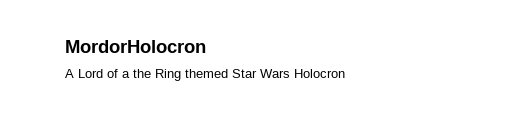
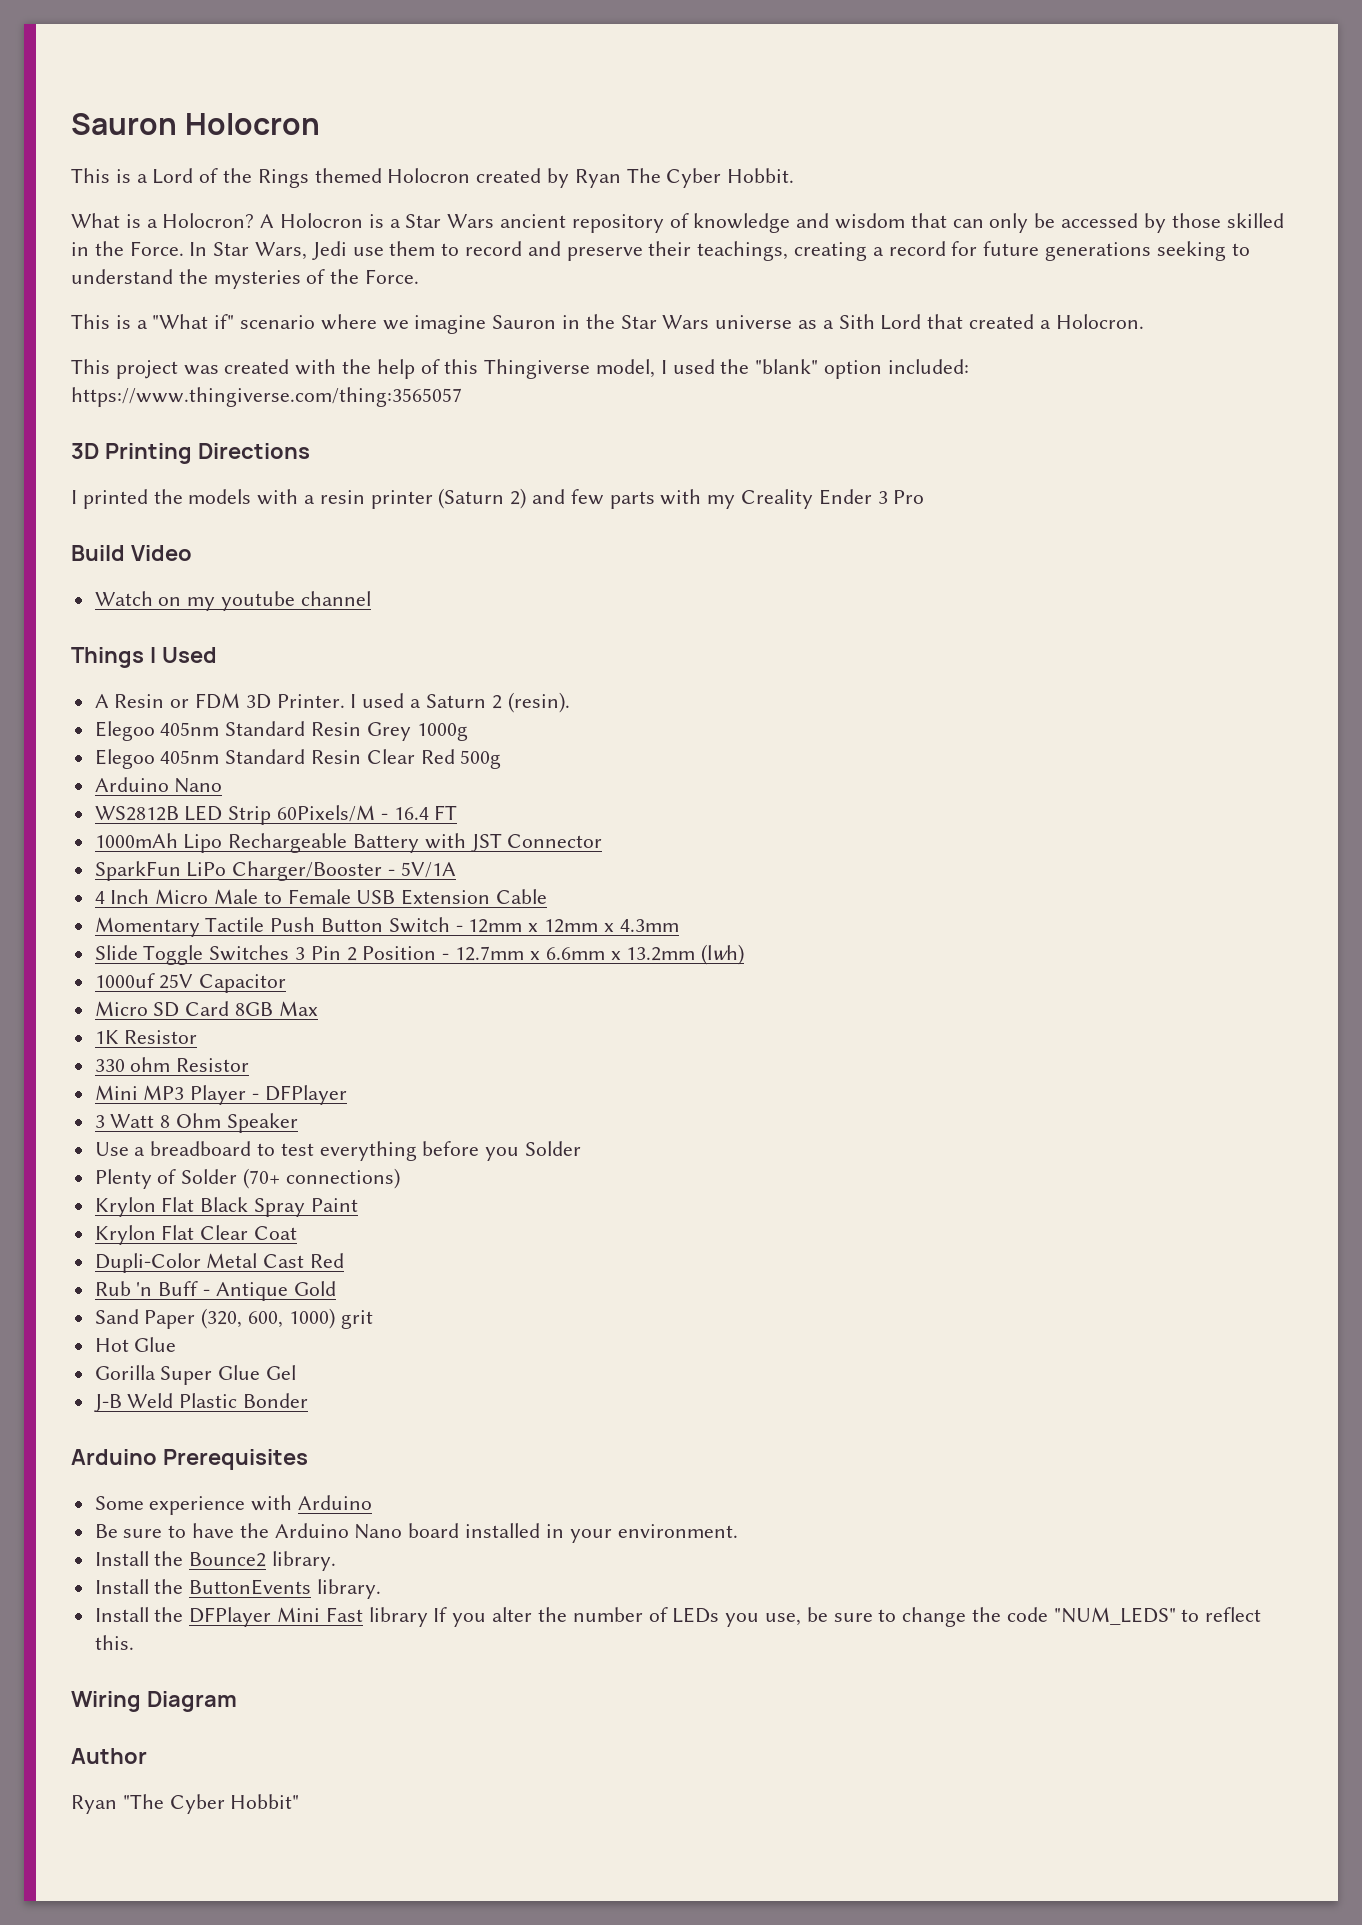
- MordorHolocron
- A Lord of a the Ring themed Star Wars Holocron
+ Sauron Holocron
+ This is a Lord of the Rings themed Holocron created by Ryan The Cyber Hobbit.
+ What is a Holocron? A Holocron is a Star Wars ancient repository of knowledge and wisdom that can only be accessed by those skilled in the Force. In Star Wars, Jedi use them to record and preserve their teachings, creating a record for future generations seeking to understand the mysteries of the Force.
+ This is a "What if" scenario where we imagine Sauron in the Star Wars universe as a Sith Lord that created a Holocron.
+ This project was created with the help of this Thingiverse model, I used the "blank" option included: https://www.thingiverse.com/thing:3565057
+ 3D Printing Directions
+ I printed the models with a resin printer (Saturn 2) and few parts with my Creality Ender 3 Pro
+ Build Video
+ Watch on my youtube channel
+ Things I Used
+ A Resin or FDM 3D Printer. I used a Saturn 2 (resin).
+ Elegoo 405nm Standard Resin Grey 1000g
+ Elegoo 405nm Standard Resin Clear Red 500g
+ Arduino Nano
+ WS2812B LED Strip 60Pixels/M - 16.4 FT
+ 1000mAh Lipo Rechargeable Battery with JST Connector
+ SparkFun LiPo Charger/Booster - 5V/1A
+ 4 Inch Micro Male to Female USB Extension Cable
+ Momentary Tactile Push Button Switch - 12mm x 12mm x 4.3mm
+ Slide Toggle Switches 3 Pin 2 Position - 12.7mm x 6.6mm x 13.2mm (lwh)
+ 1000uf 25V Capacitor
+ Micro SD Card 8GB Max
+ 1K Resistor
+ 330 ohm Resistor
+ Mini MP3 Player - DFPlayer
+ 3 Watt 8 Ohm Speaker
+ Use a breadboard to test everything before you Solder
+ Plenty of Solder (70+ connections)
+ Krylon Flat Black Spray Paint
+ Krylon Flat Clear Coat
+ Dupli-Color Metal Cast Red
+ Rub 'n Buff - Antique Gold
+ Sand Paper (320, 600, 1000) grit
+ Hot Glue
+ Gorilla Super Glue Gel
+ J-B Weld Plastic Bonder
+ Arduino Prerequisites
+ Some experience with Arduino
+ Be sure to have the Arduino Nano board installed in your environment.
+ Install the Bounce2 library.
+ Install the ButtonEvents library.
+ Install the DFPlayer Mini Fast library If you alter the number of LEDs you use, be sure to change the code "NUM_LEDS" to reflect this.
+ Wiring Diagram
+ Author
+ Ryan "The Cyber Hobbit"

